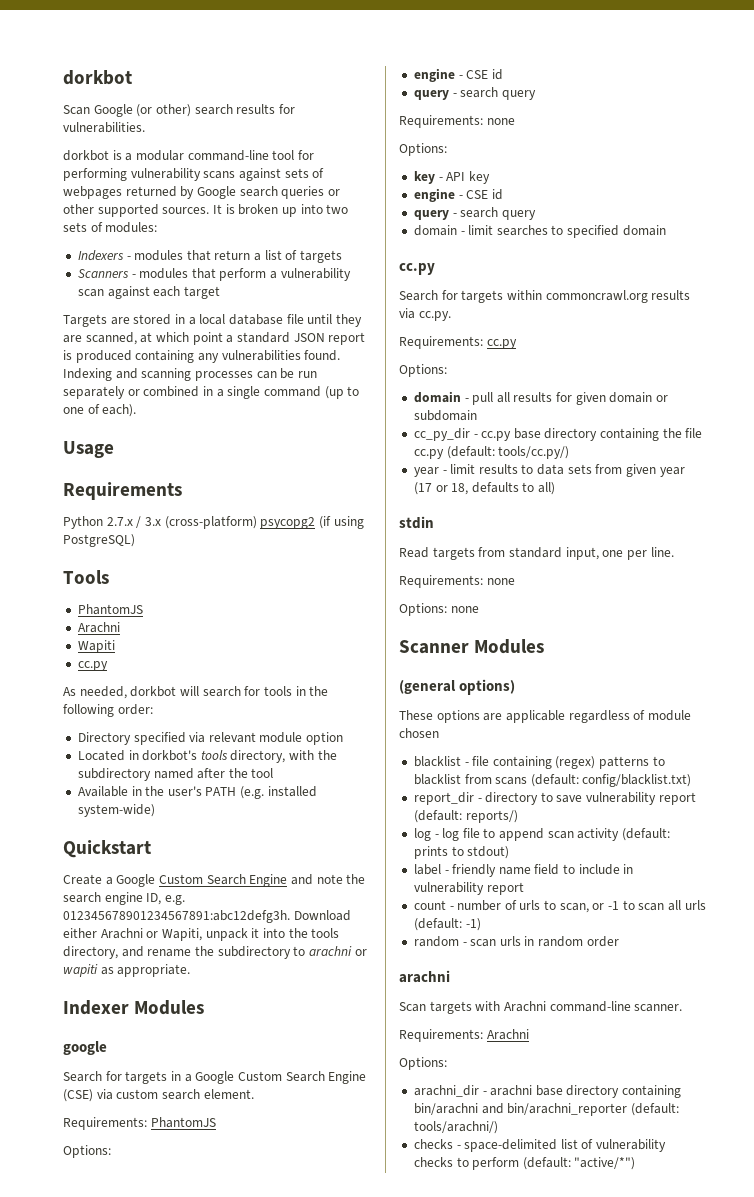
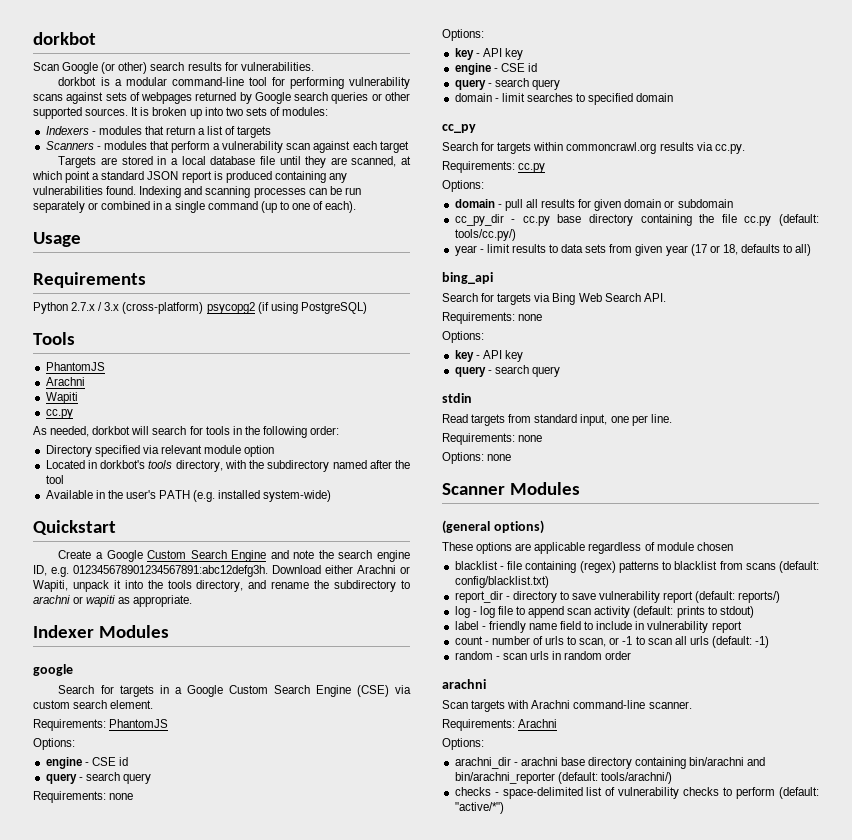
  domain - limit searches to specified domain
- cc.py
+ cc_py
+ bing_api
+ Search for targets via Bing Web Search API.
+ Requirements: none
+ Options:
+ key - API key
+ query - search query

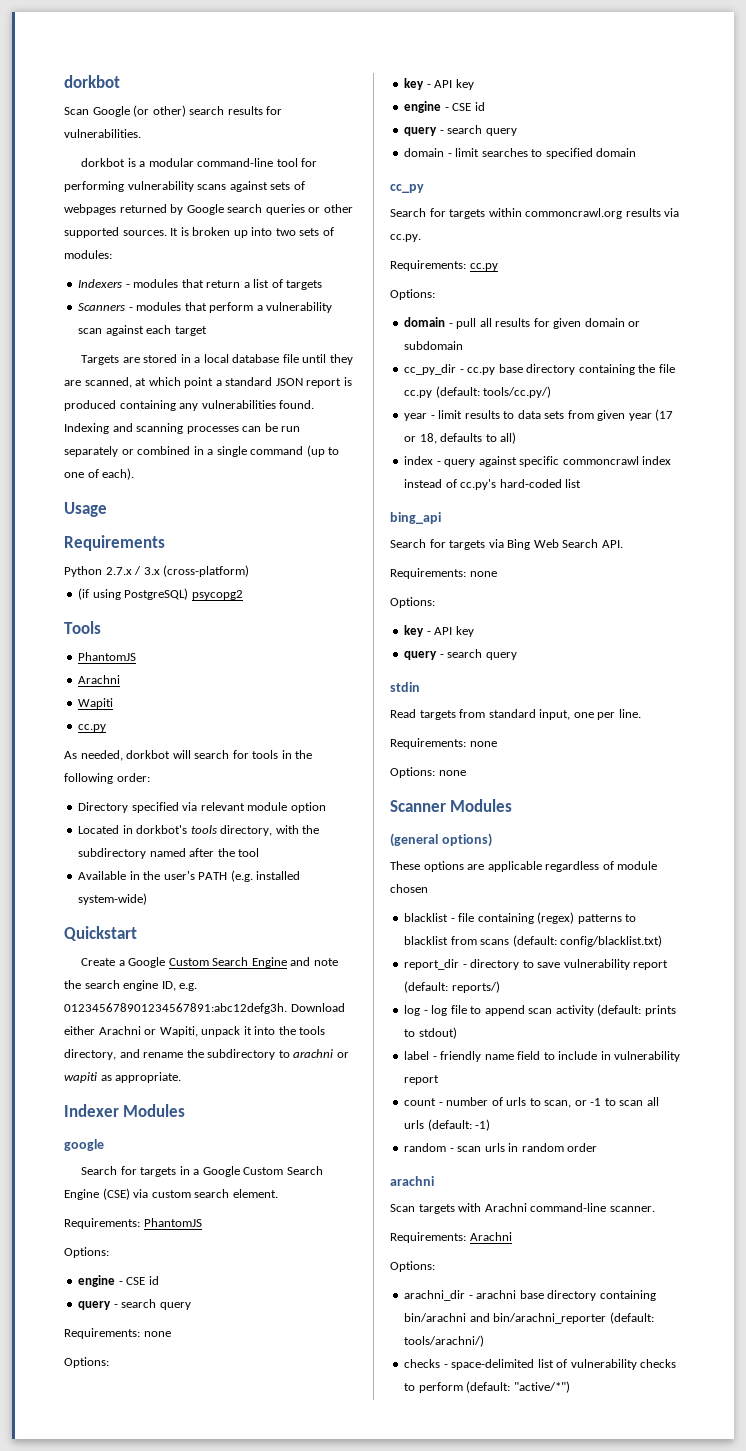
- Python 2.7.x / 3.x (cross-platform) psycopg2 (if using PostgreSQL)
+ Python 2.7.x / 3.x (cross-platform)
+ (if using PostgreSQL) psycopg2
+ index - query against specific commoncrawl index instead of cc.py's hard-coded list

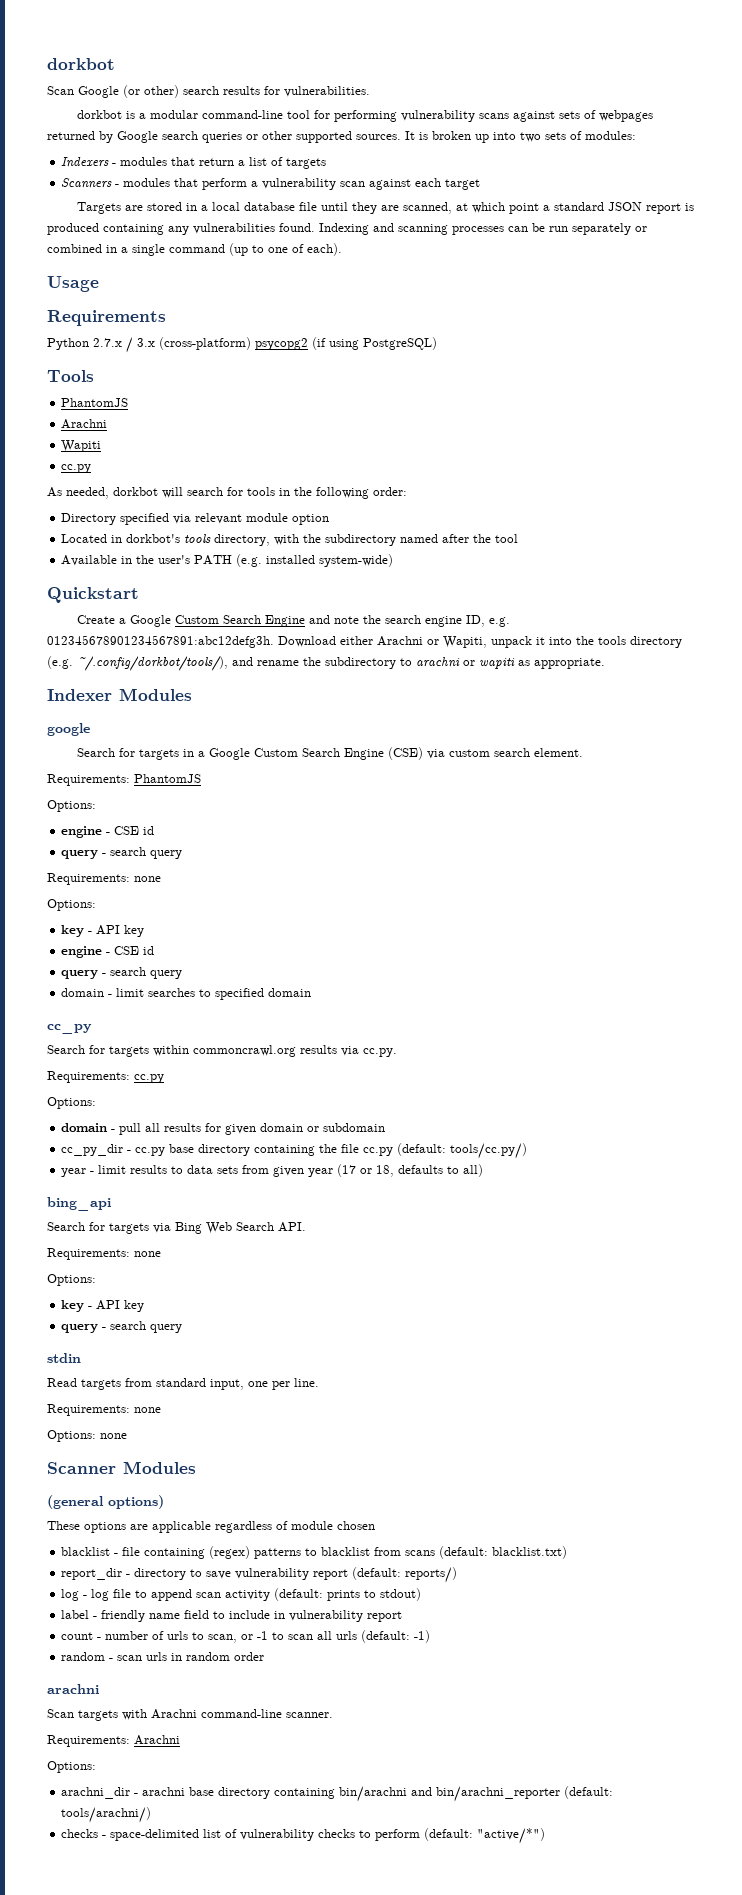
- Python 2.7.x / 3.x (cross-platform)
- (if using PostgreSQL) psycopg2
+ Python 2.7.x / 3.x (cross-platform) psycopg2 (if using PostgreSQL)
- Download either Arachni or Wapiti, unpack it into the tools directory, and rename the subdirectory to arachni or wapiti as appropriate.
+ Download either Arachni or Wapiti, unpack it into the tools directory (e.g. ~/.config/dorkbot/tools/), and rename the subdirectory to arachni or wapiti as appropriate.
- index - query against specific commoncrawl index instead of cc.py's hard-coded list
- blacklist - file containing (regex) patterns to blacklist from scans (default: config/blacklist.txt)
+ blacklist - file containing (regex) patterns to blacklist from scans (default: blacklist.txt)

